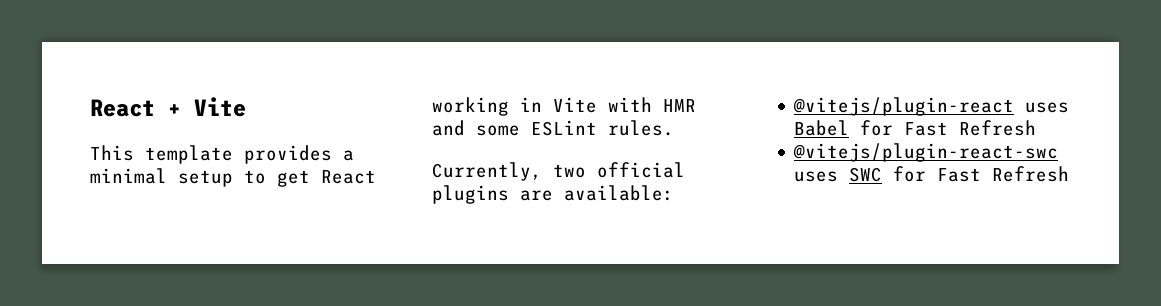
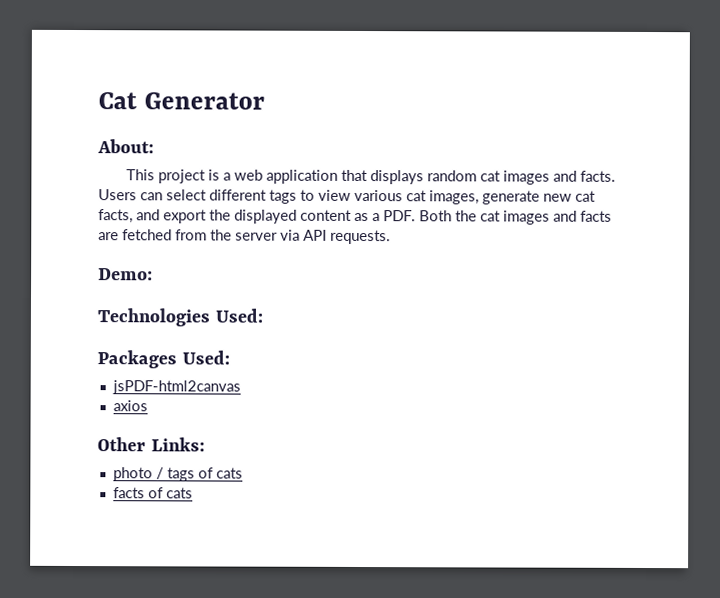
- React + Vite
- This template provides a minimal setup to get React working in Vite with HMR and some ESLint rules.
- Currently, two official plugins are available:
- @vitejs/plugin-react uses Babel for Fast Refresh
- @vitejs/plugin-react-swc uses SWC for Fast Refresh
+ Cat Generator
+ About:
+ This project is a web application that displays random cat images and facts. Users can select different tags to view various cat images, generate new cat facts, and export the displayed content as a PDF. Both the cat images and facts are fetched from the server via API requests.
+ Demo:
+ Technologies Used:
+ Packages Used:
+ jsPDF-html2canvas
+ axios
+ Other Links:
+ photo / tags of cats
+ facts of cats

